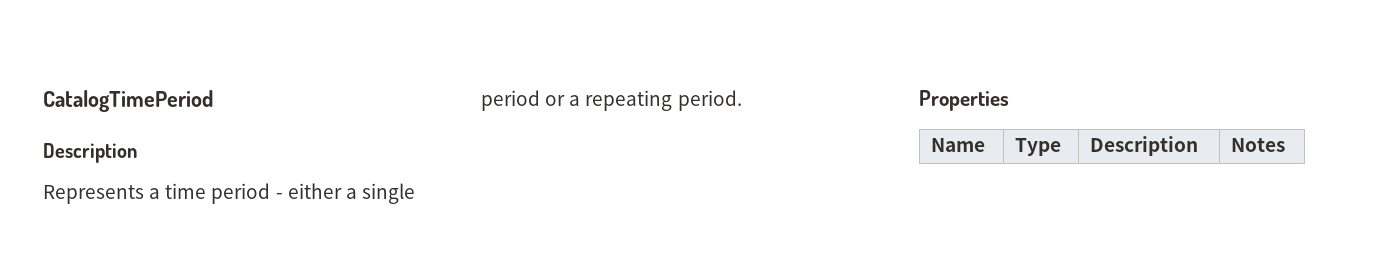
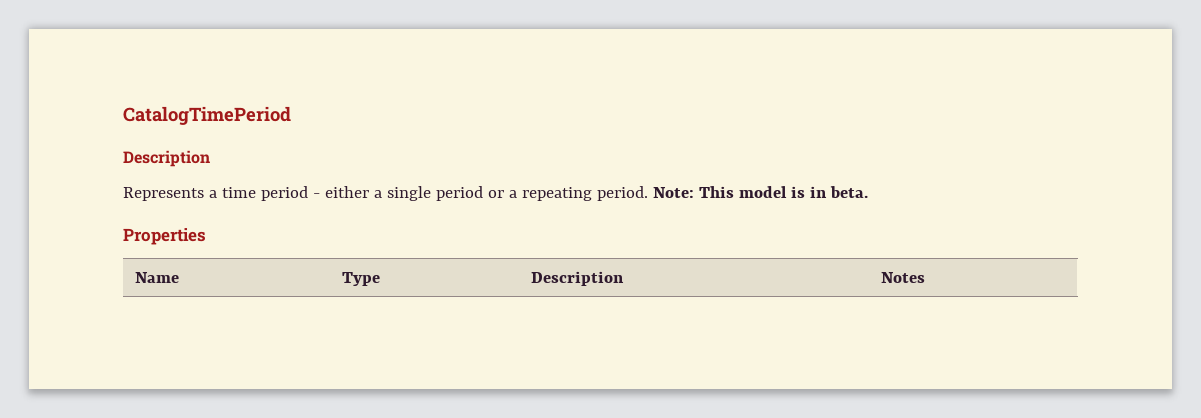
+ Note: This model is in beta.

